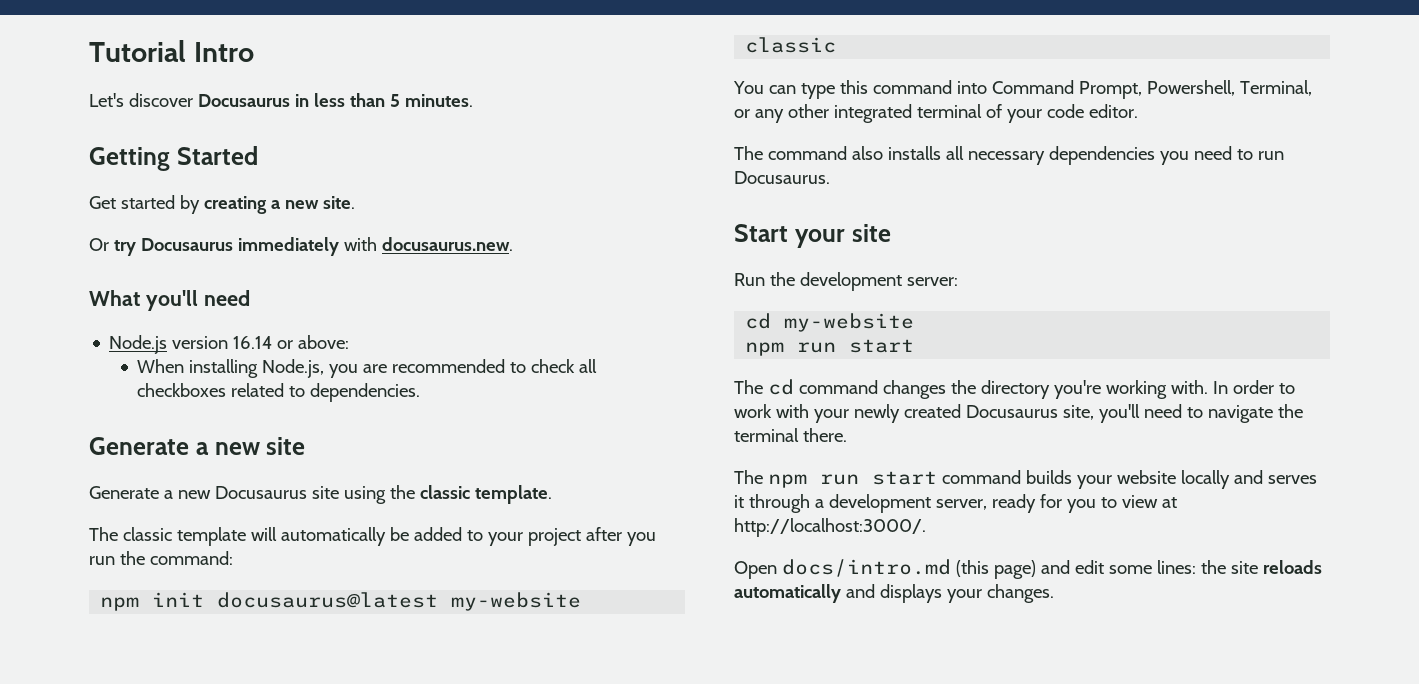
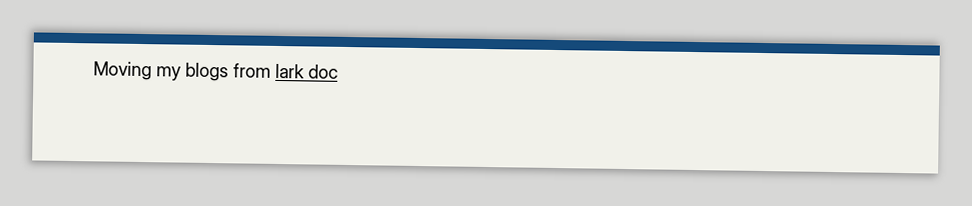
- Tutorial Intro
- Let's discover Docusaurus in less than 5 minutes.
- Getting Started
- Get started by creating a new site.
- Or try Docusaurus immediately with docusaurus.new.
- What you'll need
- Node.js version 16.14 or above:
- When installing Node.js, you are recommended to check all checkboxes related to dependencies.
- Generate a new site
- Generate a new Docusaurus site using the classic template.
- The classic template will automatically be added to your project after you run the command:
- npm init docusaurus@latest my-website classic
- You can type this command into Command Prompt, Powershell, Terminal, or any other integrated terminal of your code editor.
- The command also installs all necessary dependencies you need to run Docusaurus.
- Start your site
- Run the development server:
- cd my-website
- npm run start
- The cd command changes the directory you're working with. In order to work with your newly created Docusaurus site, you'll need to navigate the terminal there.
- The npm run start command builds your website locally and serves it through a development server, ready for you to view at http://localhost:3000/.
- Open docs/intro.md (this page) and edit some lines: the site reloads automatically and displays your changes.
+ Moving my blogs from lark doc

